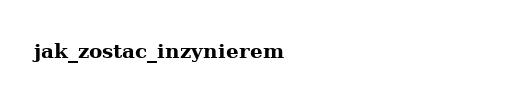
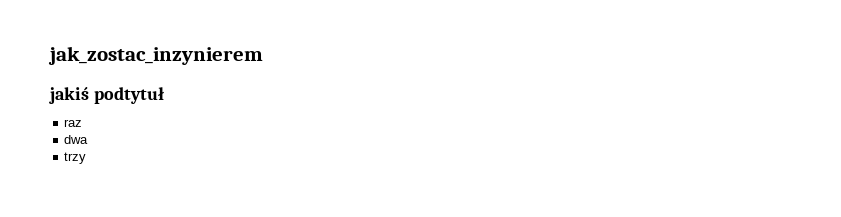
+ jakiś podtytuł
+ raz
+ dwa
+ trzy

